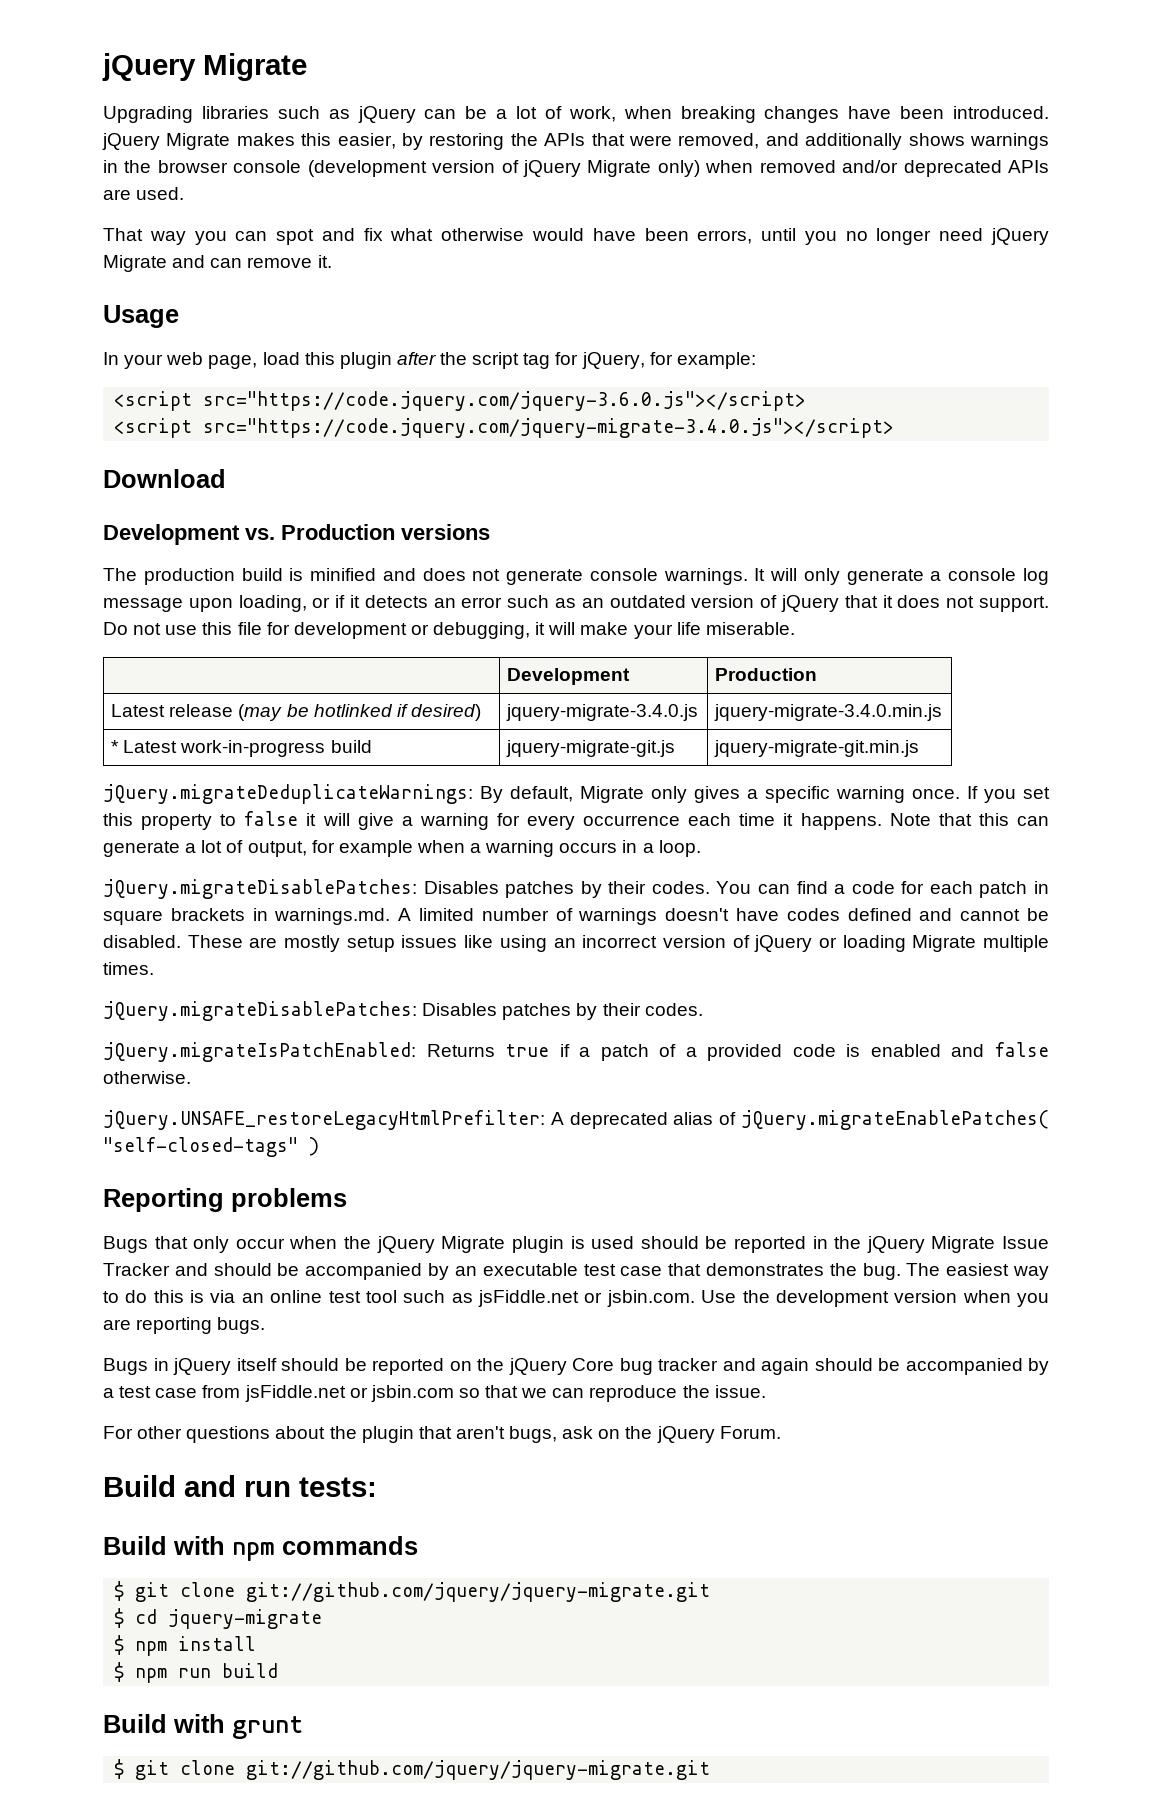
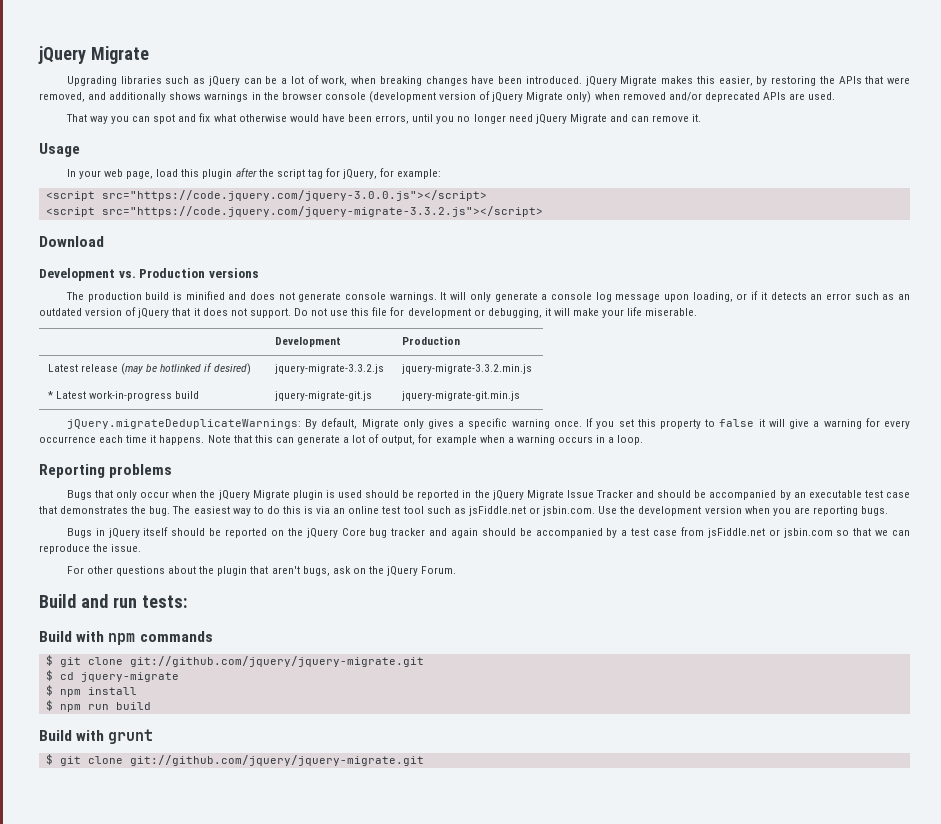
- <script src="https://code.jquery.com/jquery-3.6.0.js"></script>
- <script src="https://code.jquery.com/jquery-migrate-3.4.0.js"></script>
+ <script src="https://code.jquery.com/jquery-3.0.0.js"></script>
+ <script src="https://code.jquery.com/jquery-migrate-3.3.2.js"></script>
- Latest release (may be hotlinked if desired) | jquery-migrate-3.4.0.js | jquery-migrate-3.4.0.min.js
+ Latest release (may be hotlinked if desired) | jquery-migrate-3.3.2.js | jquery-migrate-3.3.2.min.js
- jQuery.migrateDisablePatches: Disables patches by their codes. You can find a code for each patch in square brackets in warnings.md. A limited number of warnings doesn't have codes defined and cannot be disabled. These are mostly setup issues like using an incorrect version of jQuery or loading Migrate multiple times.
- jQuery.migrateDisablePatches: Disables patches by their codes.
- jQuery.migrateIsPatchEnabled: Returns true if a patch of a provided code is enabled and false otherwise.
- jQuery.UNSAFE_restoreLegacyHtmlPrefilter: A deprecated alias of jQuery.migrateEnablePatches( "self-closed-tags" )

